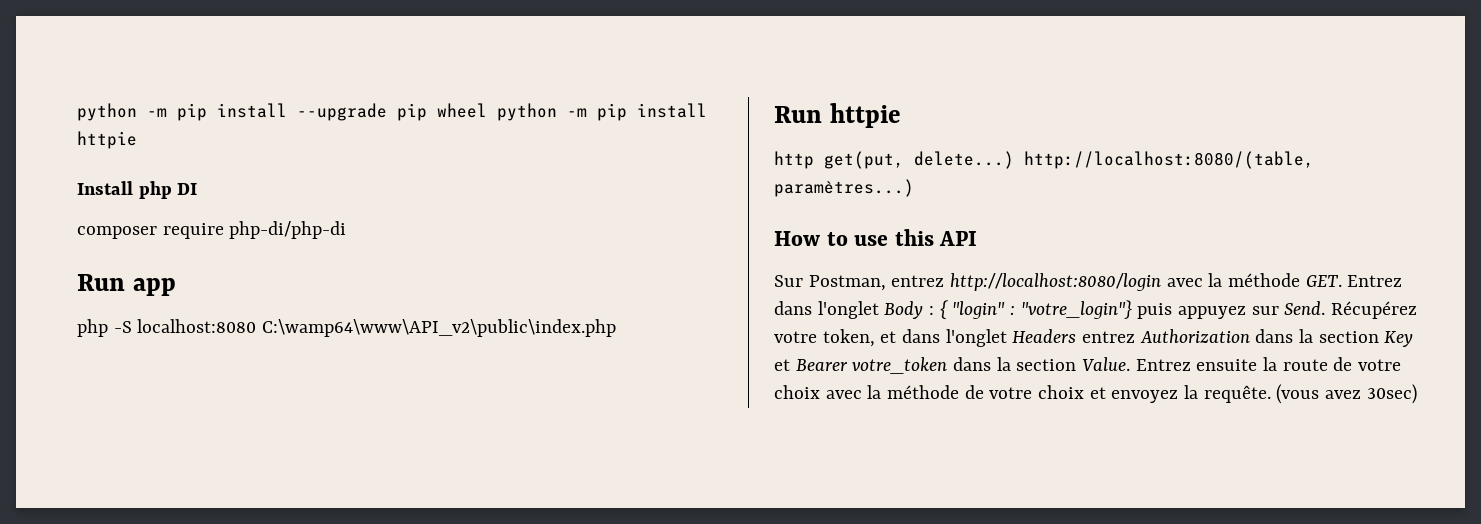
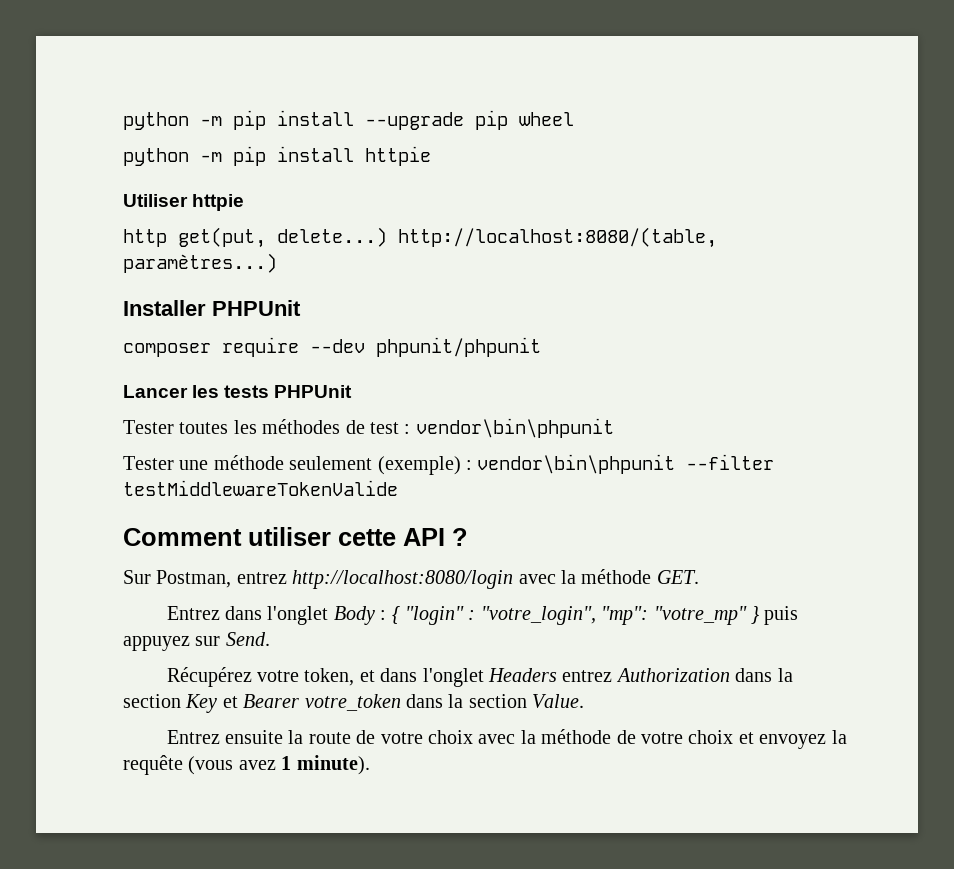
- python -m pip install --upgrade pip wheel python -m pip install httpie
+ python -m pip install --upgrade pip wheel
+ python -m pip install httpie
- Install php DI
- composer require php-di/php-di
- Run app
- php -S localhost:8080 C:\wamp64\www\API_v2\public\index.php
- Run httpie
+ Utiliser httpie
- How to use this API
+ Installer PHPUnit
+ composer require --dev phpunit/phpunit
+ Lancer les tests PHPUnit
+ Tester toutes les méthodes de test : vendor\bin\phpunit
+ Tester une méthode seulement (exemple) : vendor\bin\phpunit --filter testMiddlewareTokenValide
+ Comment utiliser cette API ?
- Sur Postman, entrez http://localhost:8080/login avec la méthode GET. Entrez dans l'onglet Body : { "login" : "votre_login"} puis appuyez sur Send. Récupérez votre token, et dans l'onglet Headers entrez Authorization dans la section Key et Bearer votre_token dans la section Value. Entrez ensuite la route de votre choix avec la méthode de votre choix et envoyez la requête. (vous avez 30sec)
+ Sur Postman, entrez http://localhost:8080/login avec la méthode GET.
+ Entrez dans l'onglet Body : { "login" : "votre_login", "mp": "votre_mp" } puis appuyez sur Send.
+ Récupérez votre token, et dans l'onglet Headers entrez Authorization dans la section Key et Bearer votre_token dans la section Value.
+ Entrez ensuite la route de votre choix avec la méthode de votre choix et envoyez la requête (vous avez 1 minute).

